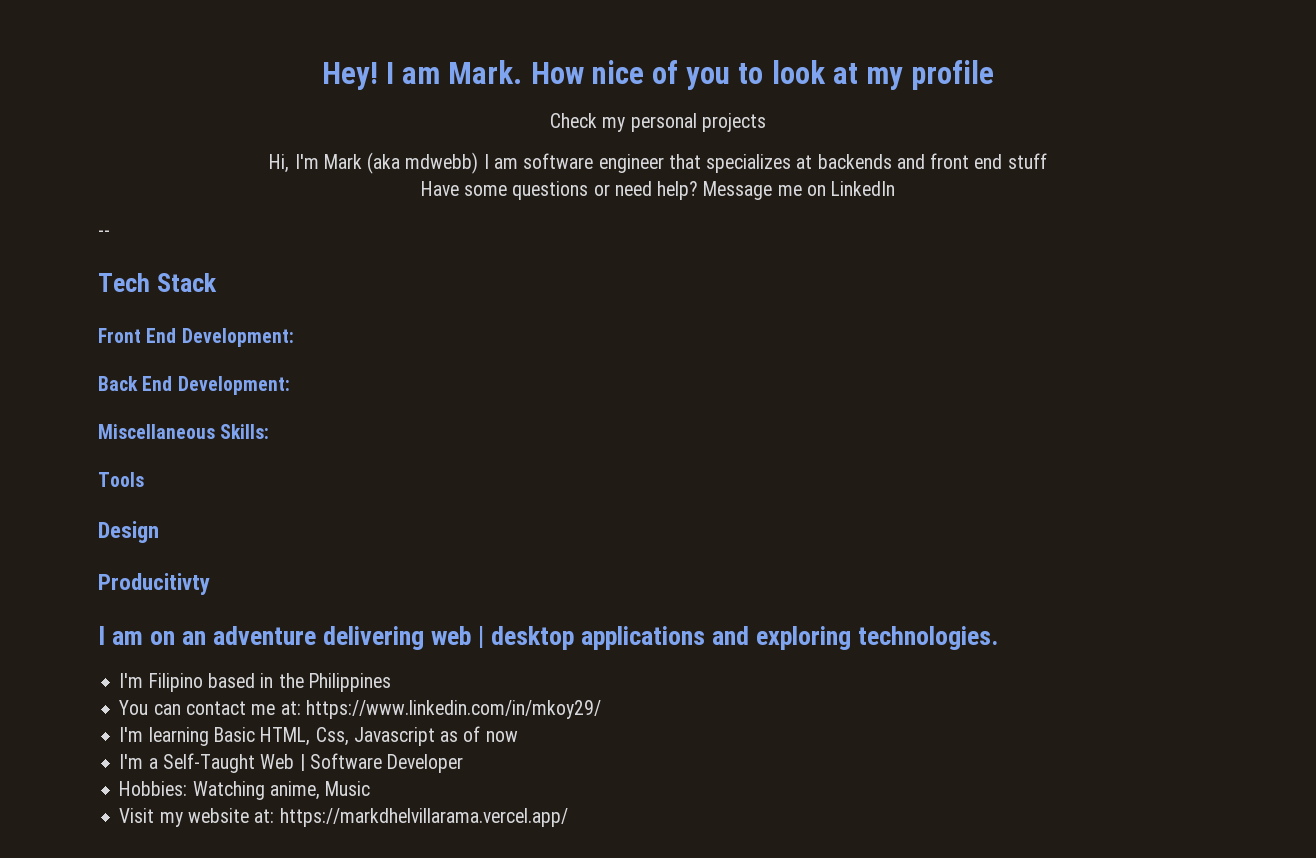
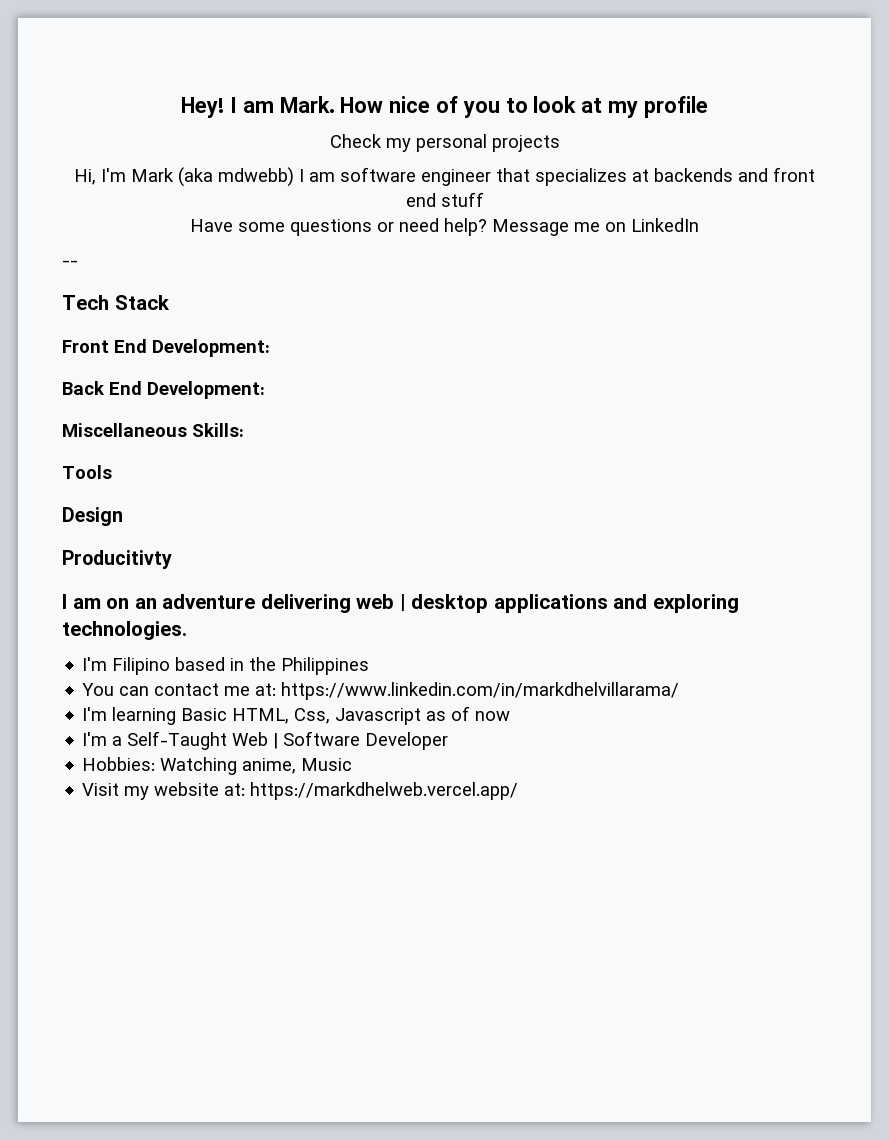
- You can contact me at: https://www.linkedin.com/in/mkoy29/
+ You can contact me at: https://www.linkedin.com/in/markdhelvillarama/
- Visit my website at: https://markdhelvillarama.vercel.app/
+ Visit my website at: https://markdhelweb.vercel.app/

